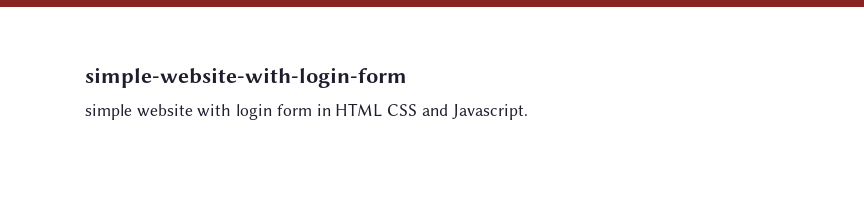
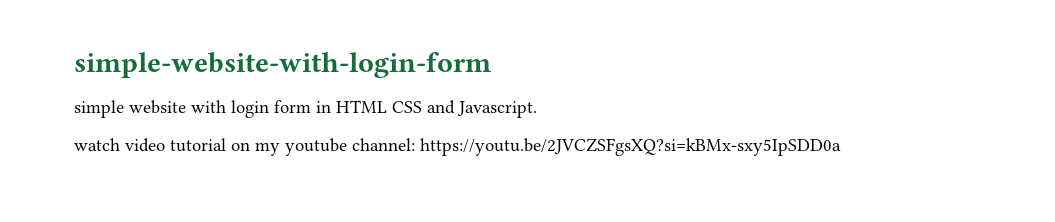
+ watch video tutorial on my youtube channel: https://youtu.be/2JVCZSFgsXQ?si=kBMx-sxy5IpSDD0a

